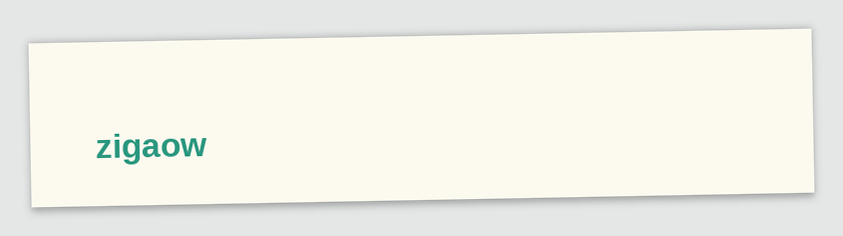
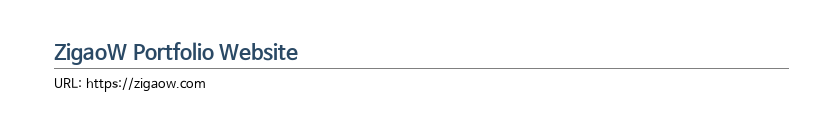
- zigaow
+ ZigaoW Portfolio Website
+ URL: https://zigaow.com

